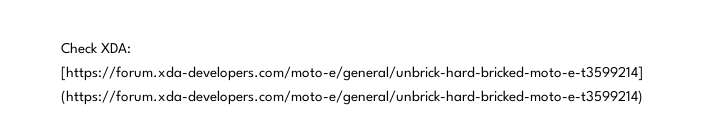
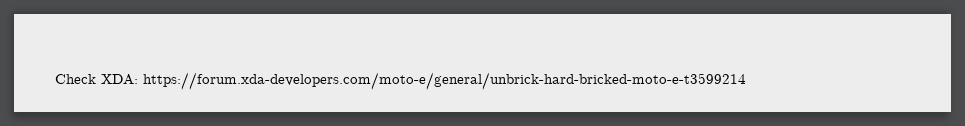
- Check XDA: [https://forum.xda-developers.com/moto-e/general/unbrick-hard-bricked-moto-e-t3599214] (https://forum.xda-developers.com/moto-e/general/unbrick-hard-bricked-moto-e-t3599214)
+ Check XDA: https://forum.xda-developers.com/moto-e/general/unbrick-hard-bricked-moto-e-t3599214

